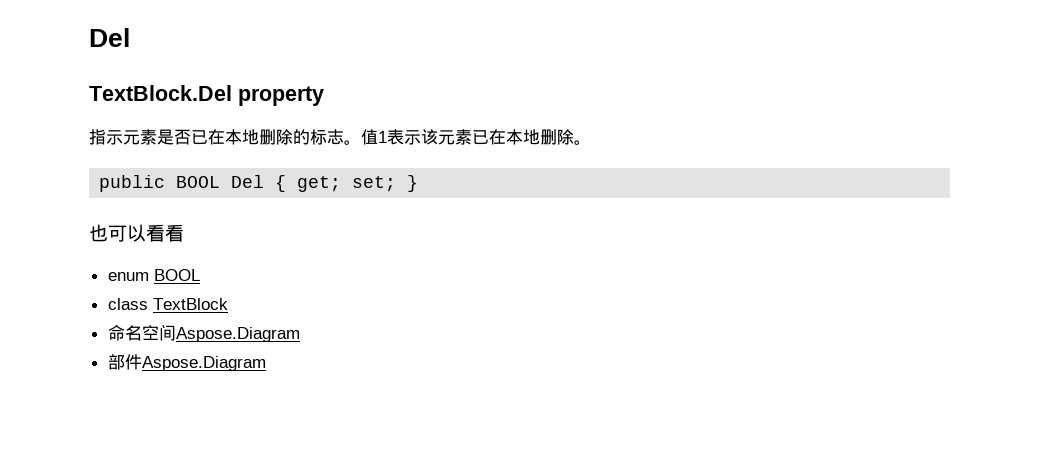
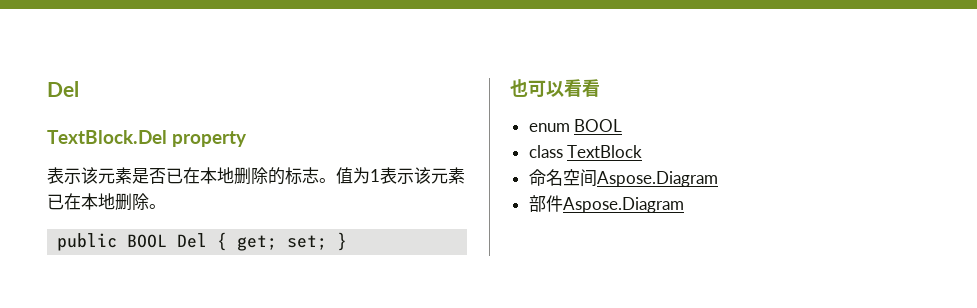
- 指示元素是否已在本地删除的标志。
+ 表示该元素是否已在本地删除的标志。
- 值1表示该元素已在本地删除。
+ 值为1表示该元素已在本地删除。

